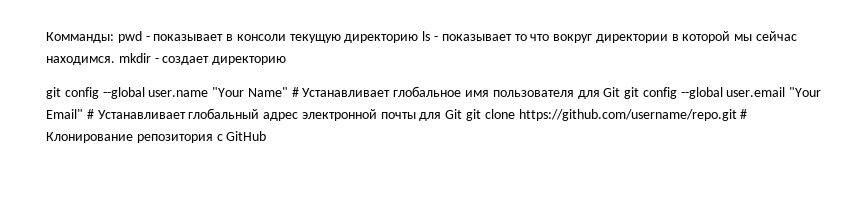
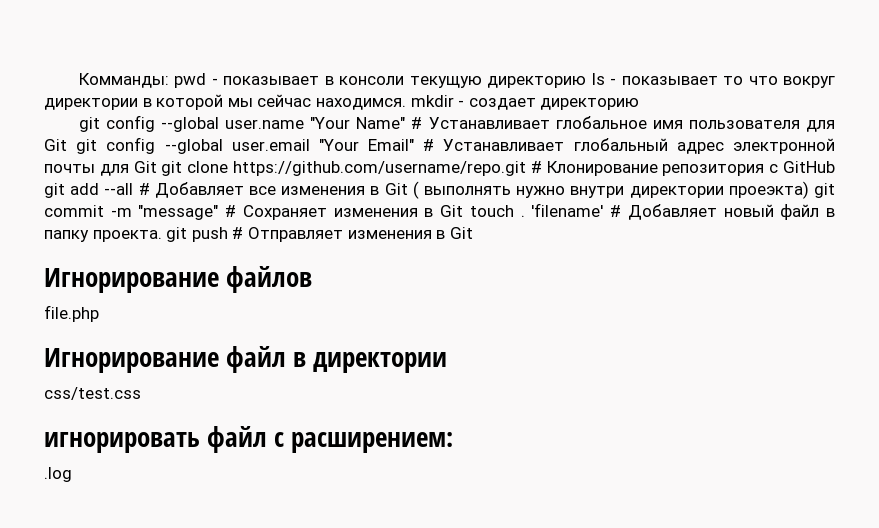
- git config --global user.name "Your Name" # Устанавливает глобальное имя пользователя для Git git config --global user.email "Your Email" # Устанавливает глобальный адрес электронной почты для Git git clone https://github.com/username/repo.git # Клонирование репозитория с GitHub
+ git config --global user.name "Your Name" # Устанавливает глобальное имя пользователя для Git git config --global user.email "Your Email" # Устанавливает глобальный адрес электронной почты для Git git clone https://github.com/username/repo.git # Клонирование репозитория с GitHub git add --all # Добавляет все изменения в Git ( выполнять нужно внутри директории проеэкта) git commit -m "message" # Сохраняет изменения в Git touch . 'filename' # Добавляет новый файл в папку проекта. git push # Отправляет изменения в Git
+ Игнорирование файлов
+ file.php
+ Игнорирование файл в директории
+ css/test.css
+ игнорировать файл с расширением:
+ .log

